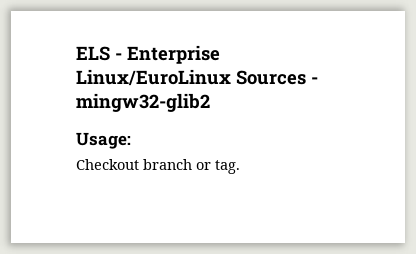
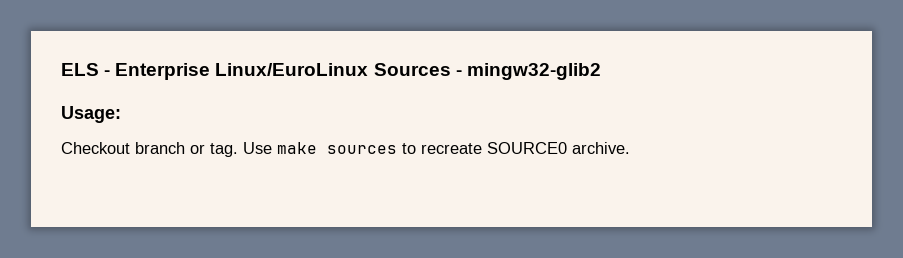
+ Use make sources to recreate SOURCE0 archive.

